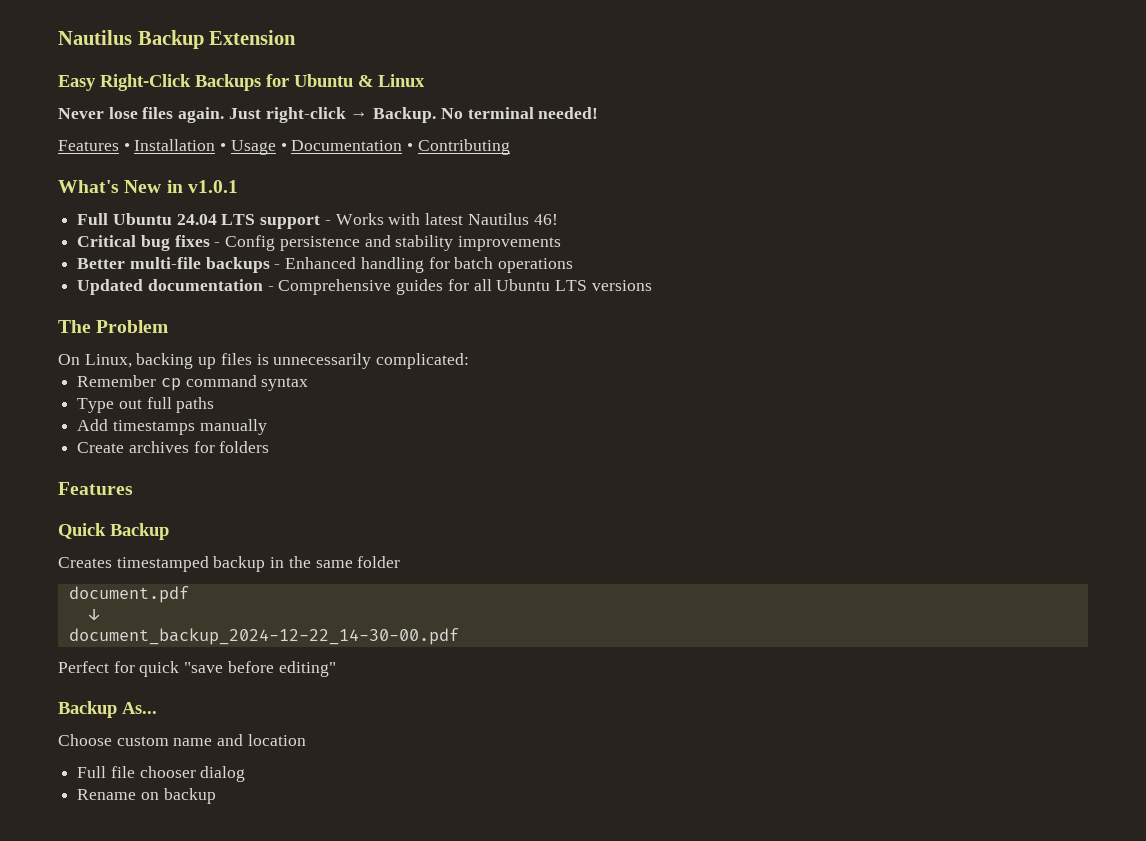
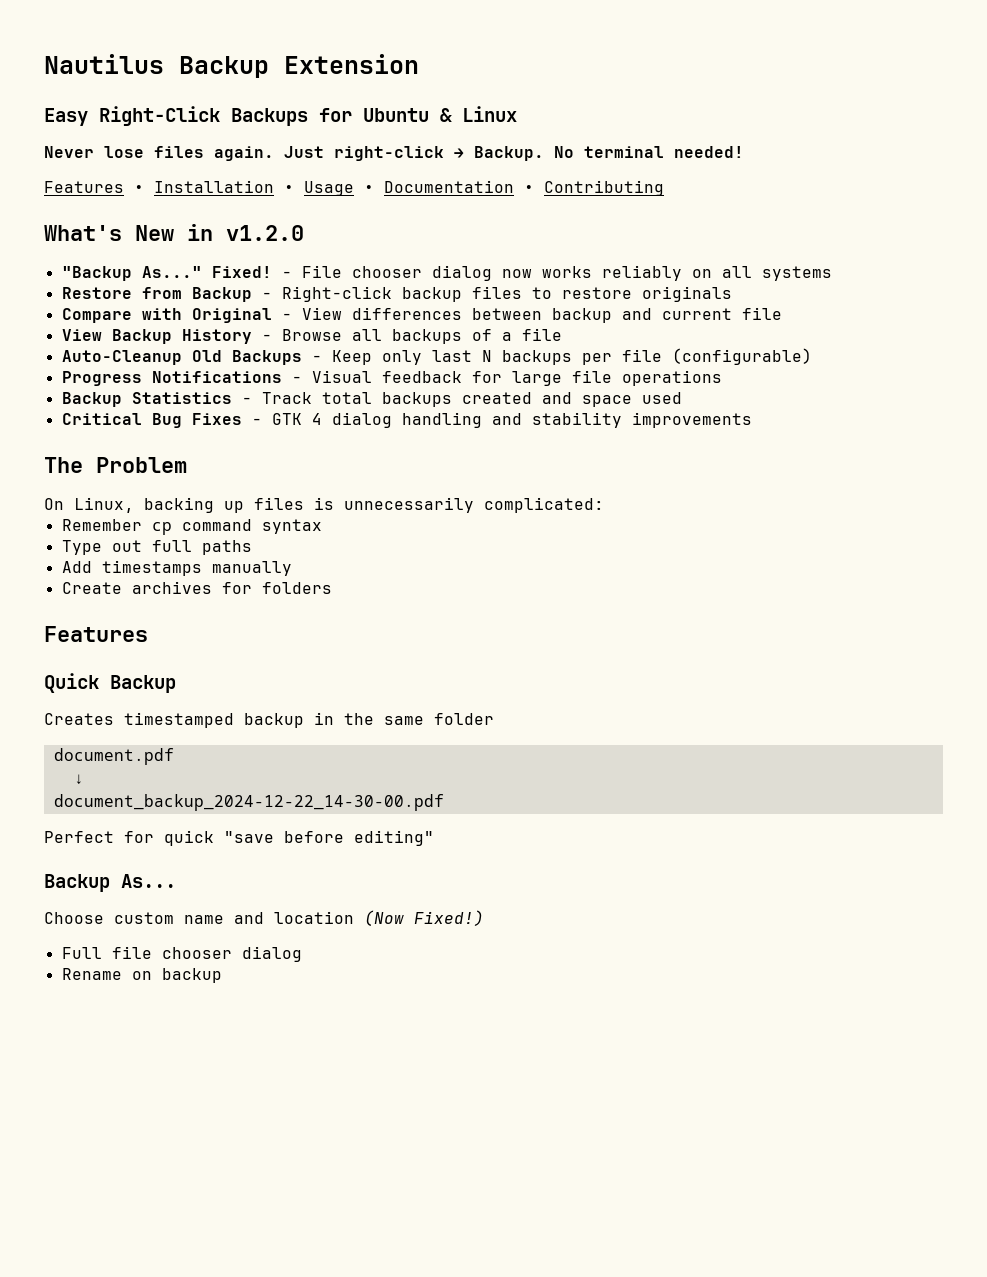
- What's New in v1.0.1
- Full Ubuntu 24.04 LTS support - Works with latest Nautilus 46!
- Critical bug fixes - Config persistence and stability improvements
- Better multi-file backups - Enhanced handling for batch operations
- Updated documentation - Comprehensive guides for all Ubuntu LTS versions
+ What's New in v1.2.0
+ "Backup As..." Fixed! - File chooser dialog now works reliably on all systems
+ Restore from Backup - Right-click backup files to restore originals
+ Compare with Original - View differences between backup and current file
+ View Backup History - Browse all backups of a file
+ Auto-Cleanup Old Backups - Keep only last N backups per file (configurable)
+ Progress Notifications - Visual feedback for large file operations
+ Backup Statistics - Track total backups created and space used
+ Critical Bug Fixes - GTK 4 dialog handling and stability improvements
- Choose custom name and location
+ Choose custom name and location (Now Fixed!)

